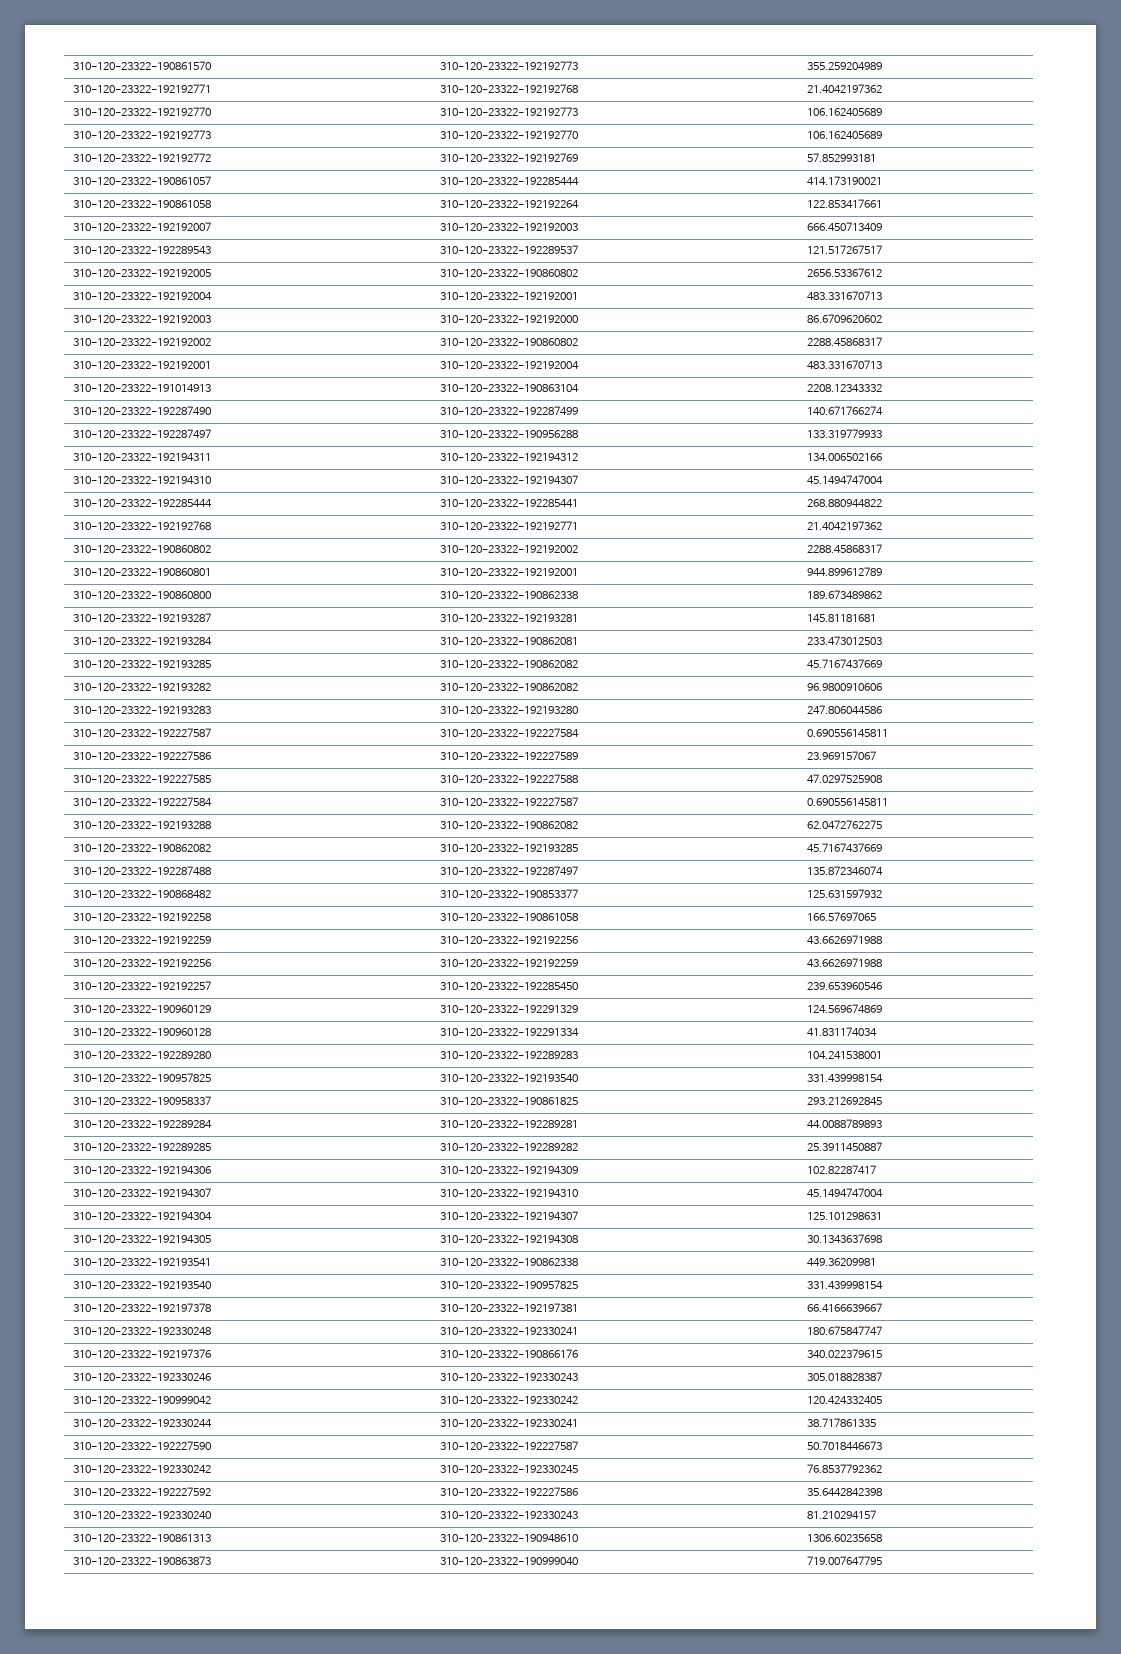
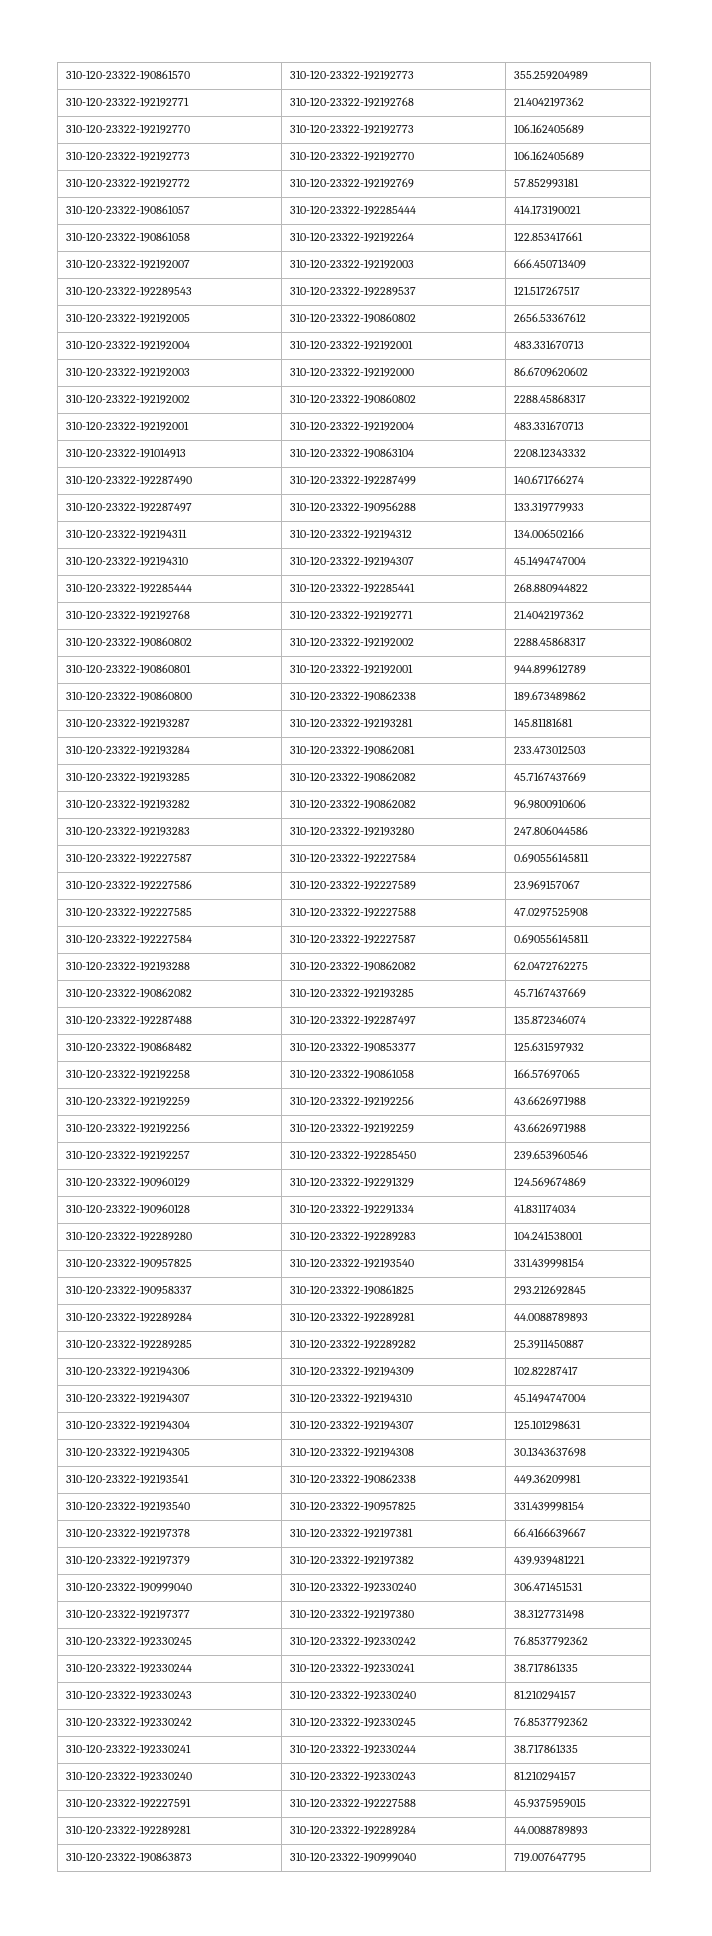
- 310-120-23322-192330248 | 310-120-23322-192330241 | 180.675847747
- 310-120-23322-192197376 | 310-120-23322-190866176 | 340.022379615
- 310-120-23322-192330246 | 310-120-23322-192330243 | 305.018828387
- 310-120-23322-190999042 | 310-120-23322-192330242 | 120.424332405
+ 310-120-23322-192197379 | 310-120-23322-192197382 | 439.939481221
+ 310-120-23322-190999040 | 310-120-23322-192330240 | 306.471451531
+ 310-120-23322-192197377 | 310-120-23322-192197380 | 38.3127731498
+ 310-120-23322-192330245 | 310-120-23322-192330242 | 76.8537792362
- 310-120-23322-192227590 | 310-120-23322-192227587 | 50.7018446673
+ 310-120-23322-192330243 | 310-120-23322-192330240 | 81.210294157
- 310-120-23322-192227592 | 310-120-23322-192227586 | 35.6442842398
+ 310-120-23322-192330241 | 310-120-23322-192330244 | 38.717861335
- 310-120-23322-190861313 | 310-120-23322-190948610 | 1306.60235658
+ 310-120-23322-192227591 | 310-120-23322-192227588 | 45.9375959015
+ 310-120-23322-192289281 | 310-120-23322-192289284 | 44.0088789893

